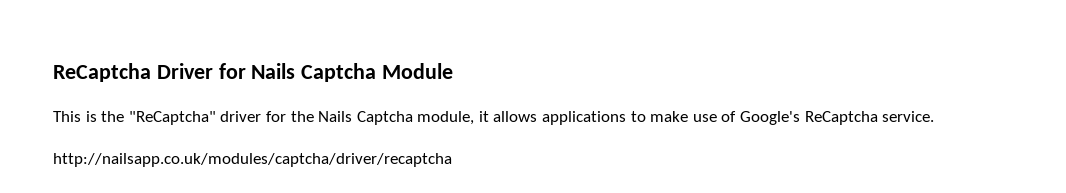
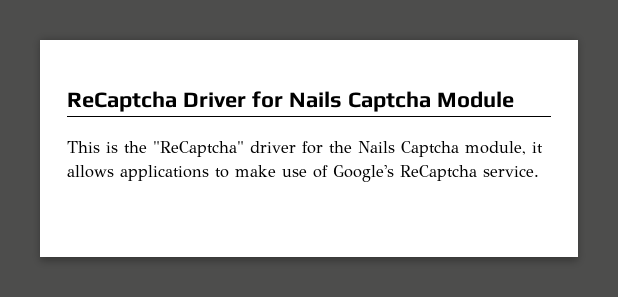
- http://nailsapp.co.uk/modules/captcha/driver/recaptcha

